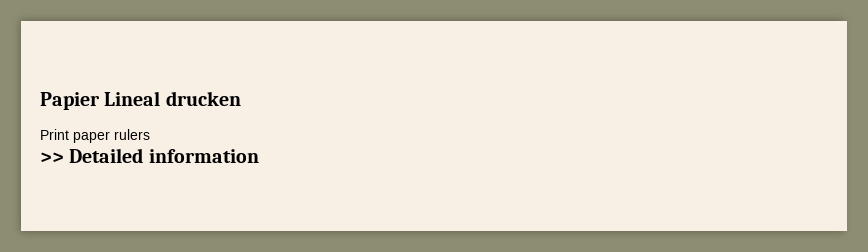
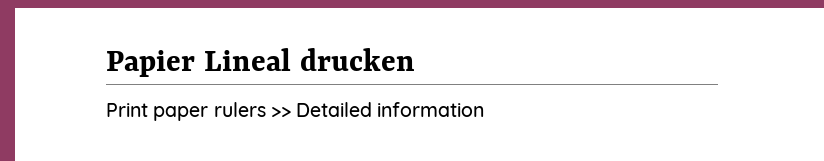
- Print paper rulers
- >> Detailed information
+ Print paper rulers >> Detailed information

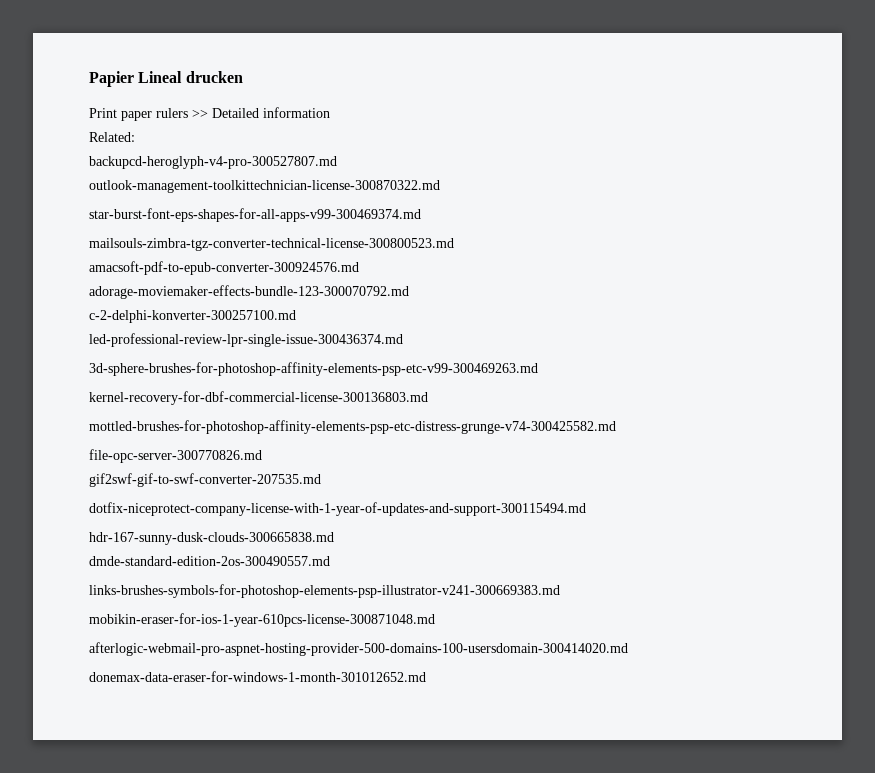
+ Related:
+ backupcd-heroglyph-v4-pro-300527807.md
+ outlook-management-toolkittechnician-license-300870322.md
+ star-burst-font-eps-shapes-for-all-apps-v99-300469374.md
+ mailsouls-zimbra-tgz-converter-technical-license-300800523.md
+ amacsoft-pdf-to-epub-converter-300924576.md
+ adorage-moviemaker-effects-bundle-123-300070792.md
+ c-2-delphi-konverter-300257100.md
+ led-professional-review-lpr-single-issue-300436374.md
+ 3d-sphere-brushes-for-photoshop-affinity-elements-psp-etc-v99-300469263.md
+ kernel-recovery-for-dbf-commercial-license-300136803.md
+ mottled-brushes-for-photoshop-affinity-elements-psp-etc-distress-grunge-v74-300425582.md
+ file-opc-server-300770826.md
+ gif2swf-gif-to-swf-converter-207535.md
+ dotfix-niceprotect-company-license-with-1-year-of-updates-and-support-300115494.md
+ hdr-167-sunny-dusk-clouds-300665838.md
+ dmde-standard-edition-2os-300490557.md
+ links-brushes-symbols-for-photoshop-elements-psp-illustrator-v241-300669383.md
+ mobikin-eraser-for-ios-1-year-610pcs-license-300871048.md
+ afterlogic-webmail-pro-aspnet-hosting-provider-500-domains-100-usersdomain-300414020.md
+ donemax-data-eraser-for-windows-1-month-301012652.md

